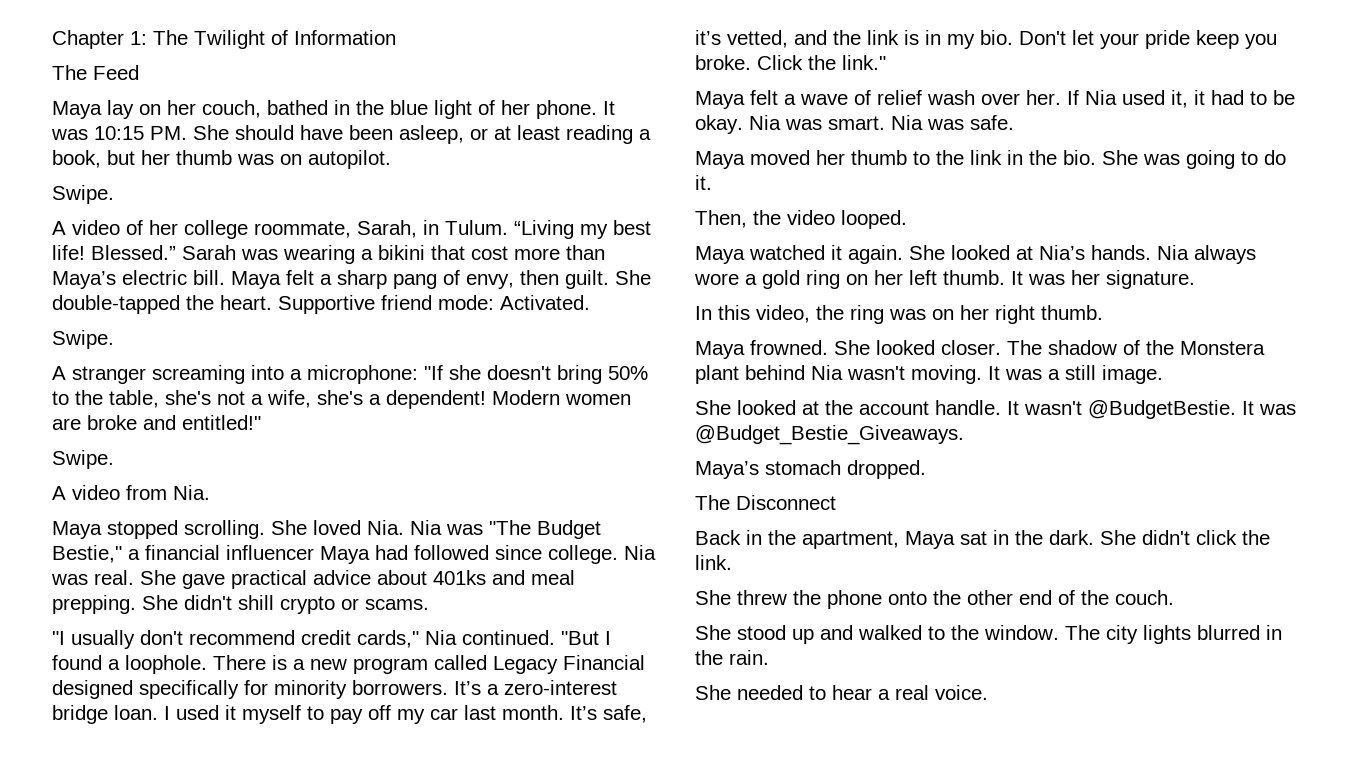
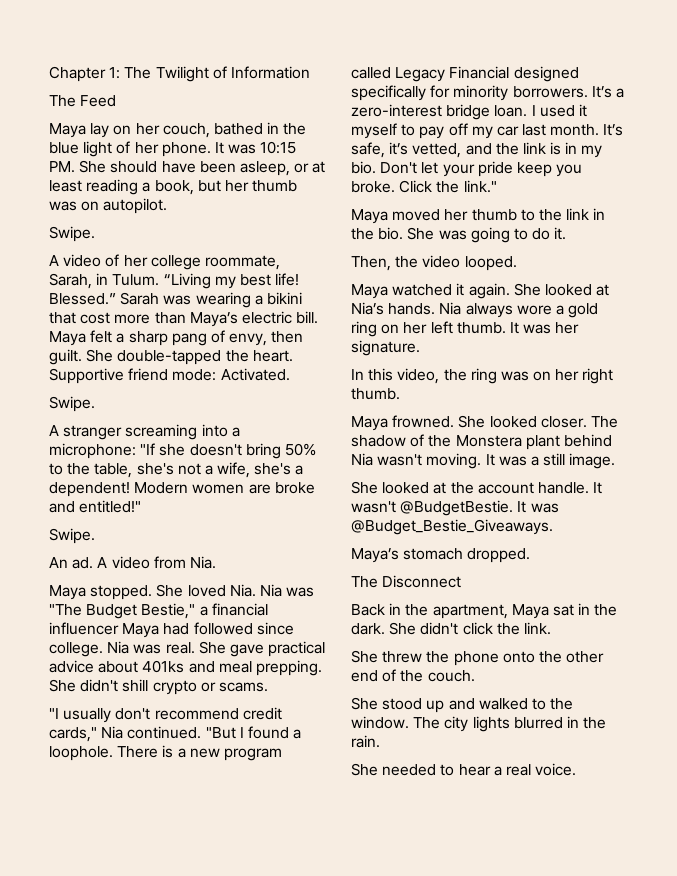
+ An ad.
- Maya stopped scrolling.
+ Maya stopped.
- Maya felt a wave of relief wash over her. If Nia used it, it had to be okay. Nia was smart. Nia was safe.

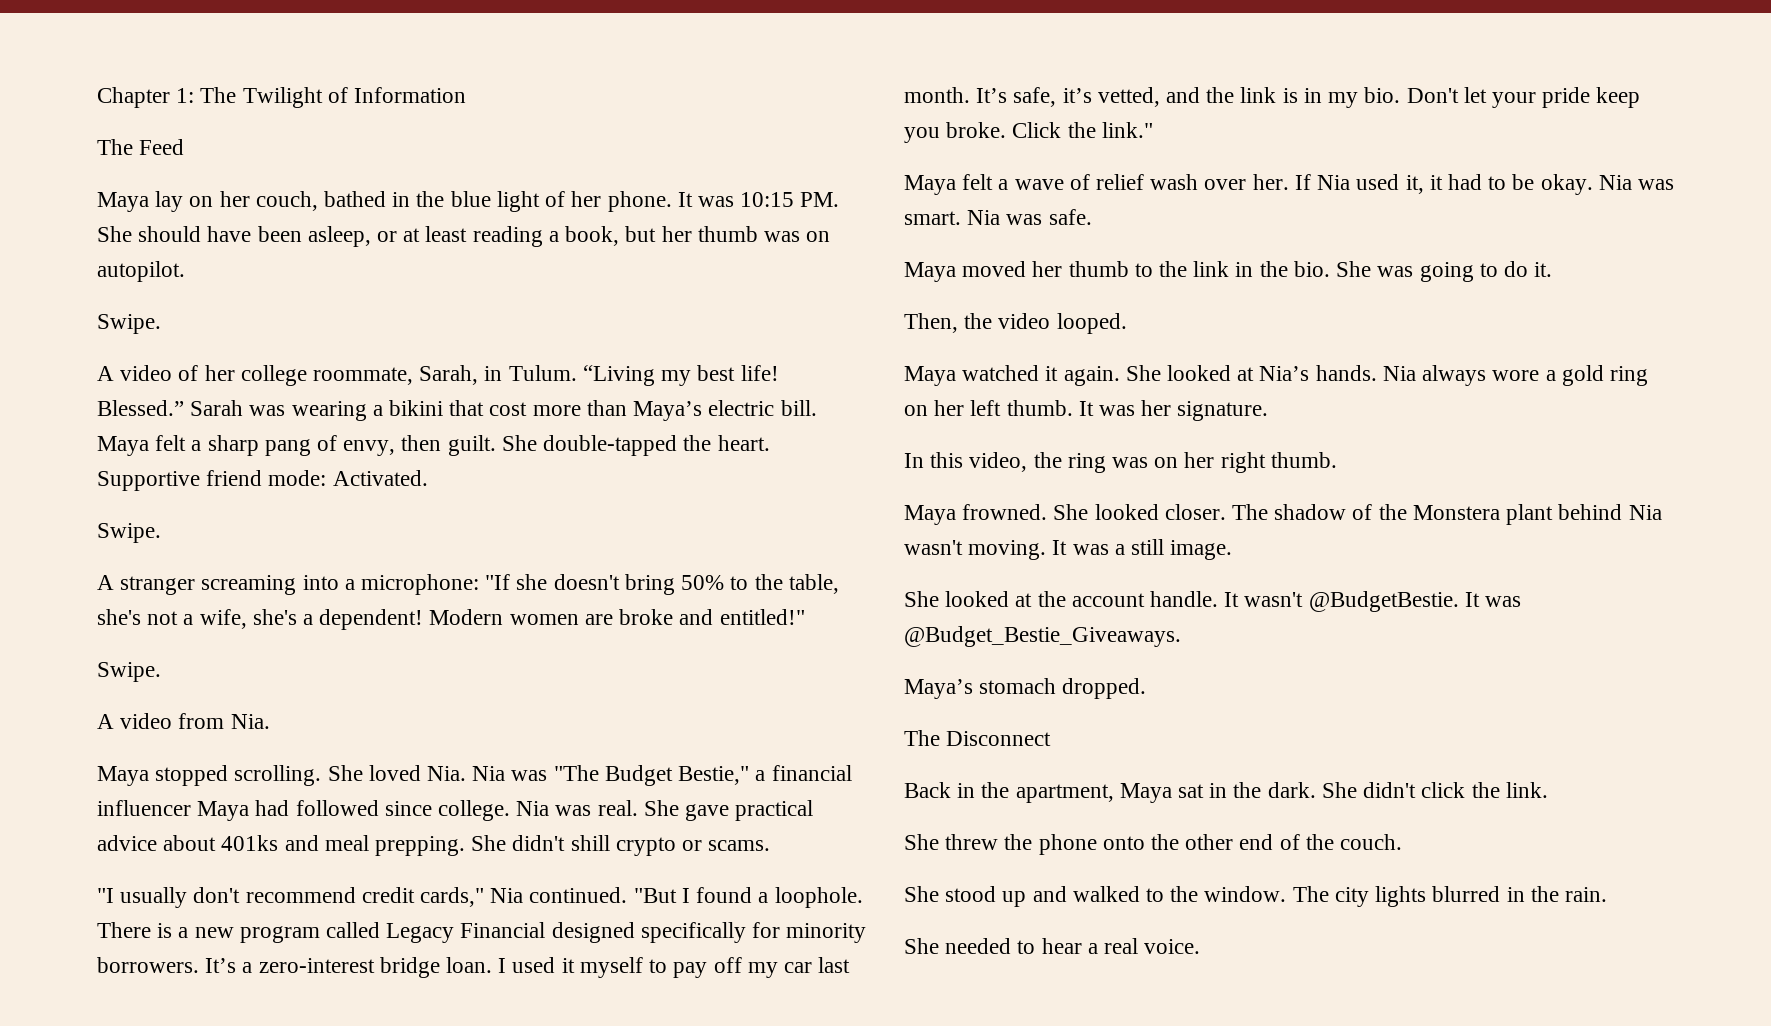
- An ad.
- Maya stopped.
+ Maya stopped scrolling.
+ Maya felt a wave of relief wash over her. If Nia used it, it had to be okay. Nia was smart. Nia was safe.

